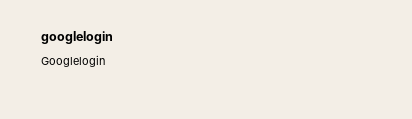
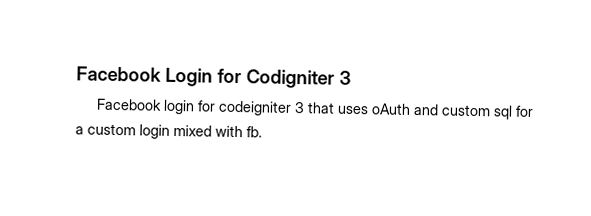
- googlelogin
- Googlelogin
+ Facebook Login for Codigniter 3
+ Facebook login for codeigniter 3 that uses oAuth and custom sql for a custom login mixed with fb.

